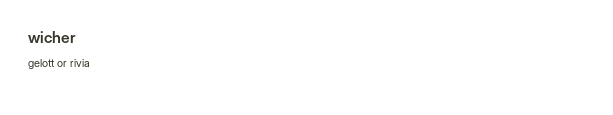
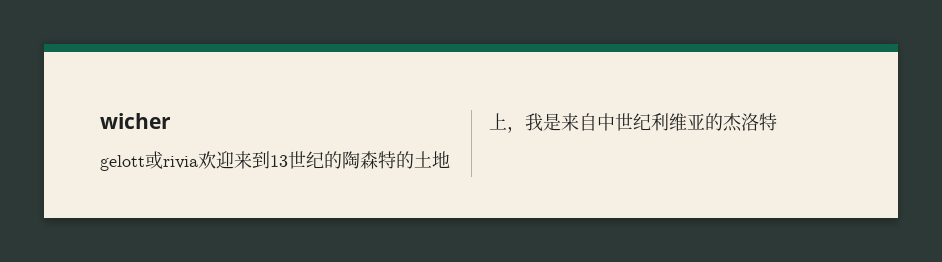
- gelott or rivia
+ gelott或rivia欢迎来到13世纪的陶森特的土地上，我是来自中世纪利维亚的杰洛特

